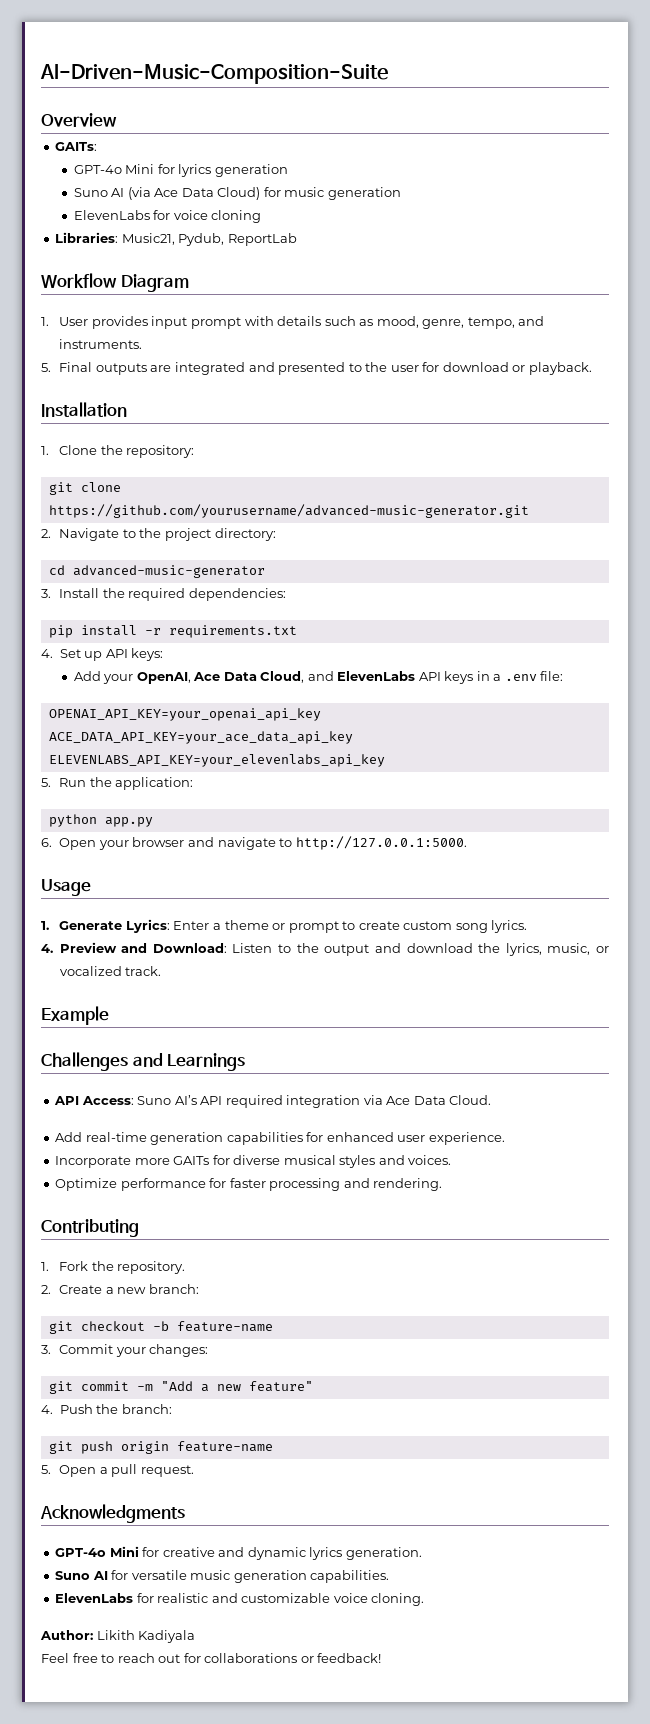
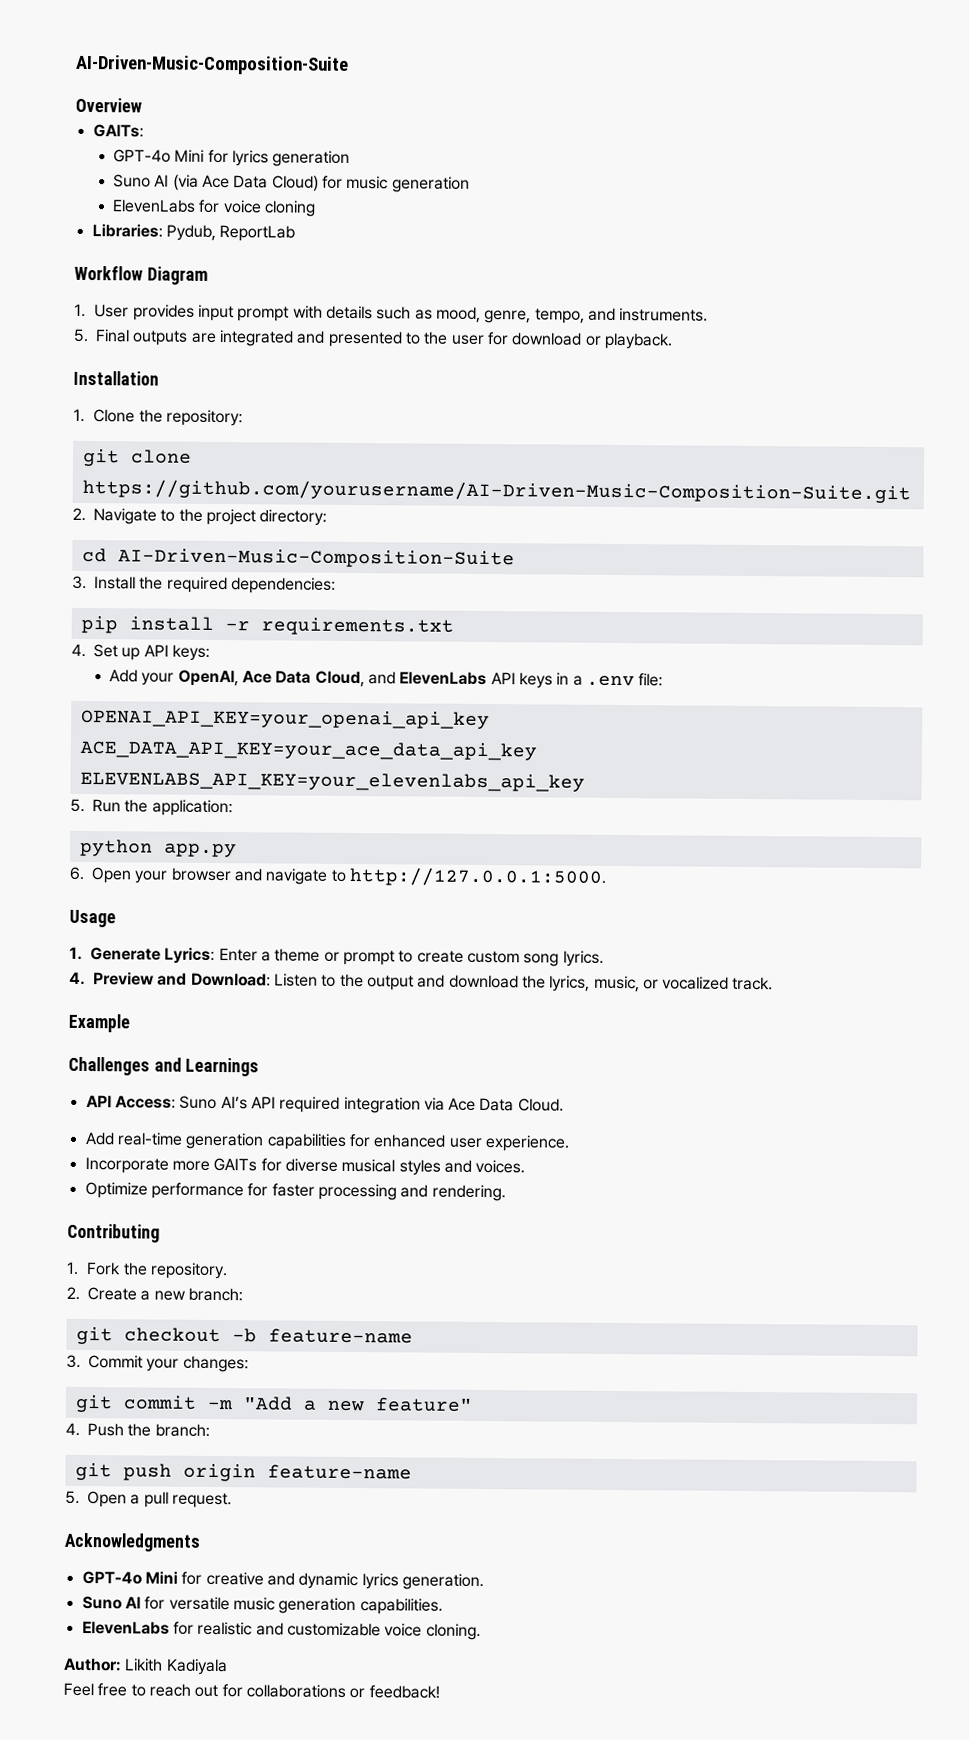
- Libraries: Music21, Pydub, ReportLab
+ Libraries: Pydub, ReportLab
- git clone https://github.com/yourusername/advanced-music-generator.git
+ git clone https://github.com/yourusername/AI-Driven-Music-Composition-Suite.git
- cd advanced-music-generator
+ cd AI-Driven-Music-Composition-Suite

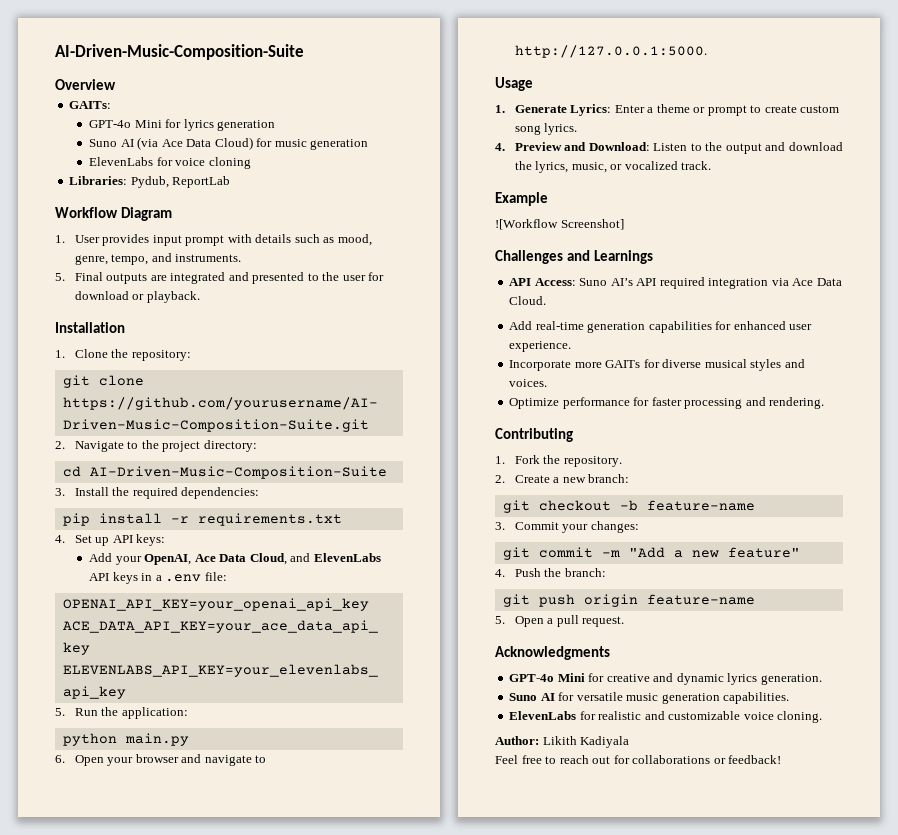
- python app.py
+ python main.py
+ ![Workflow Screenshot]

